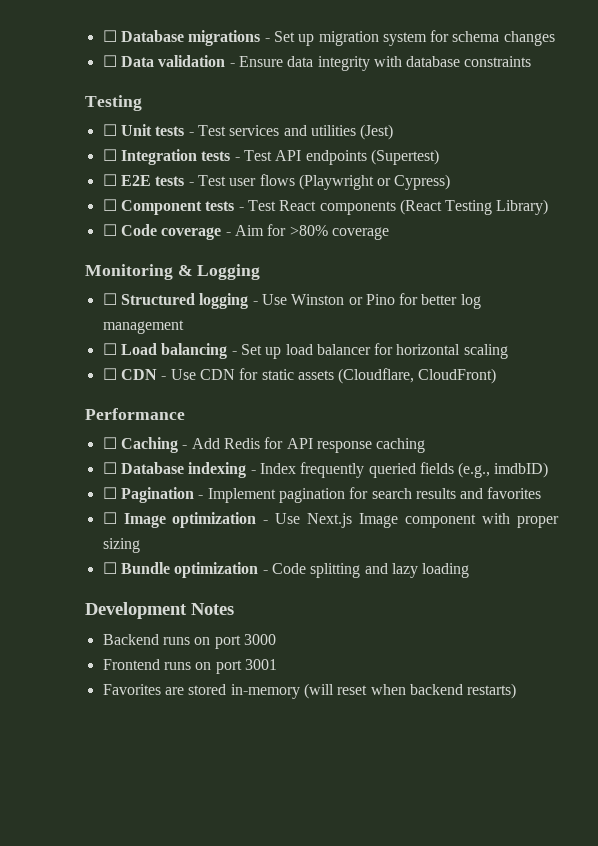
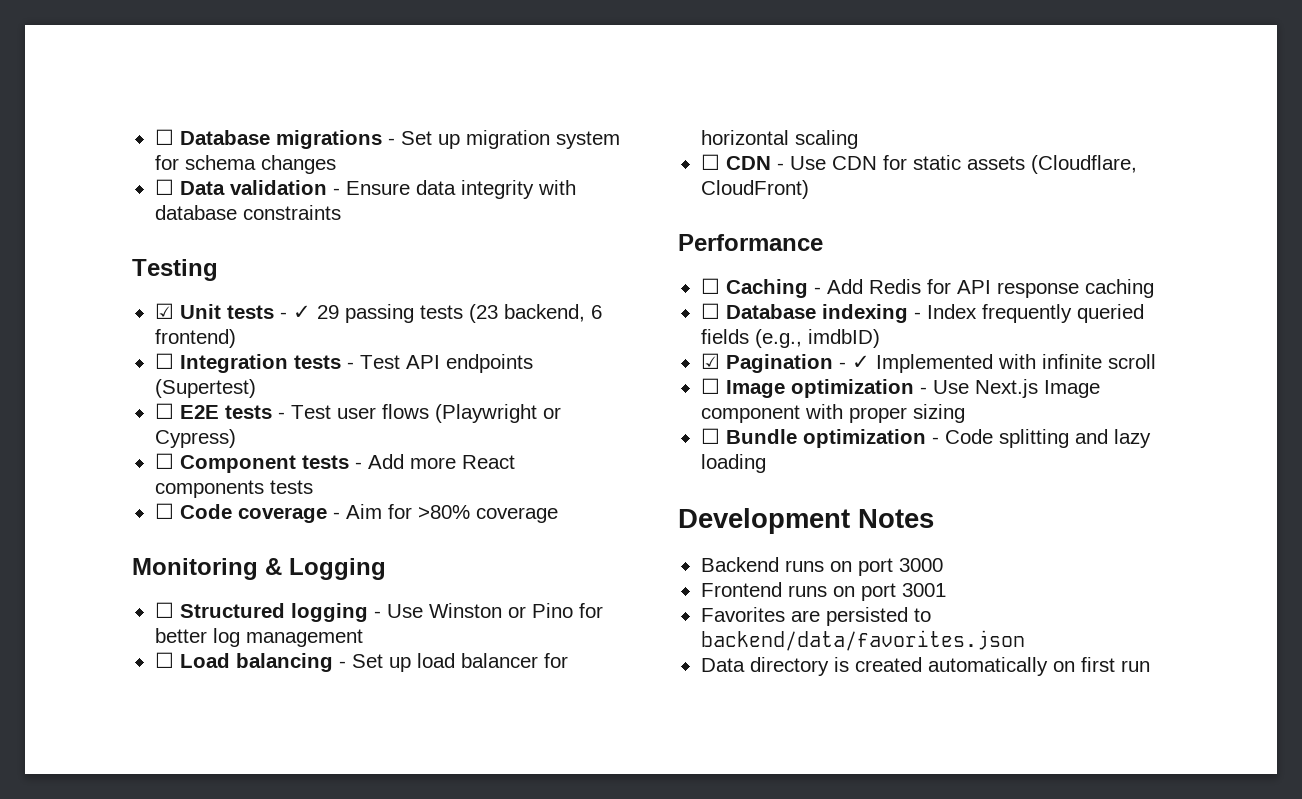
- ☐ Unit tests - Test services and utilities (Jest)
+ ☑ Unit tests - ✓ 29 passing tests (23 backend, 6 frontend)
- ☐ Component tests - Test React components (React Testing Library)
+ ☐ Component tests - Add more React components tests
- ☐ Pagination - Implement pagination for search results and favorites
+ ☑ Pagination - ✓ Implemented with infinite scroll
- Favorites are stored in-memory (will reset when backend restarts)
+ Favorites are persisted to backend/data/favorites.json
+ Data directory is created automatically on first run

